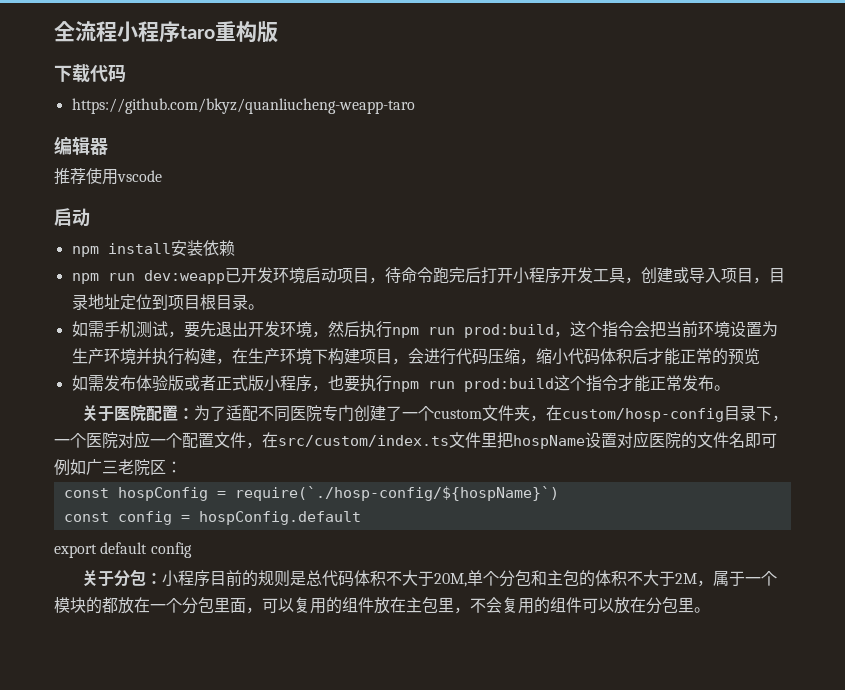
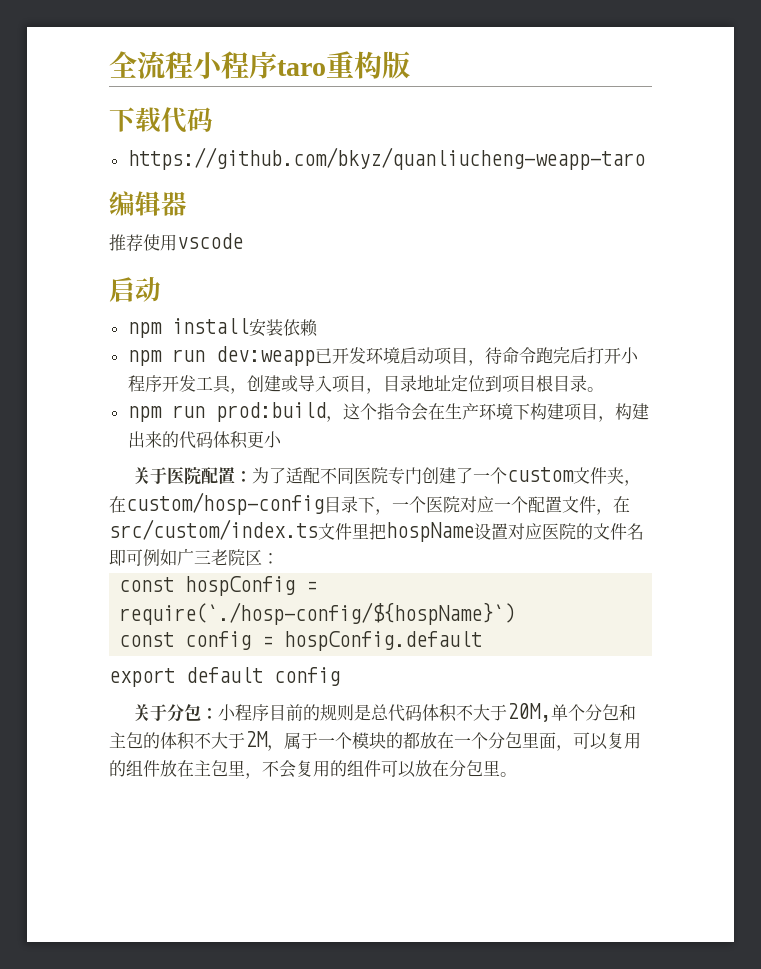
- 如需手机测试，要先退出开发环境，然后执行npm run prod:build，这个指令会把当前环境设置为生产环境并执行构建，在生产环境下构建项目，会进行代码压缩，缩小代码体积后才能正常的预览
- 如需发布体验版或者正式版小程序，也要执行npm run prod:build这个指令才能正常发布。
+ npm run prod:build，这个指令会在生产环境下构建项目，构建出来的代码体积更小

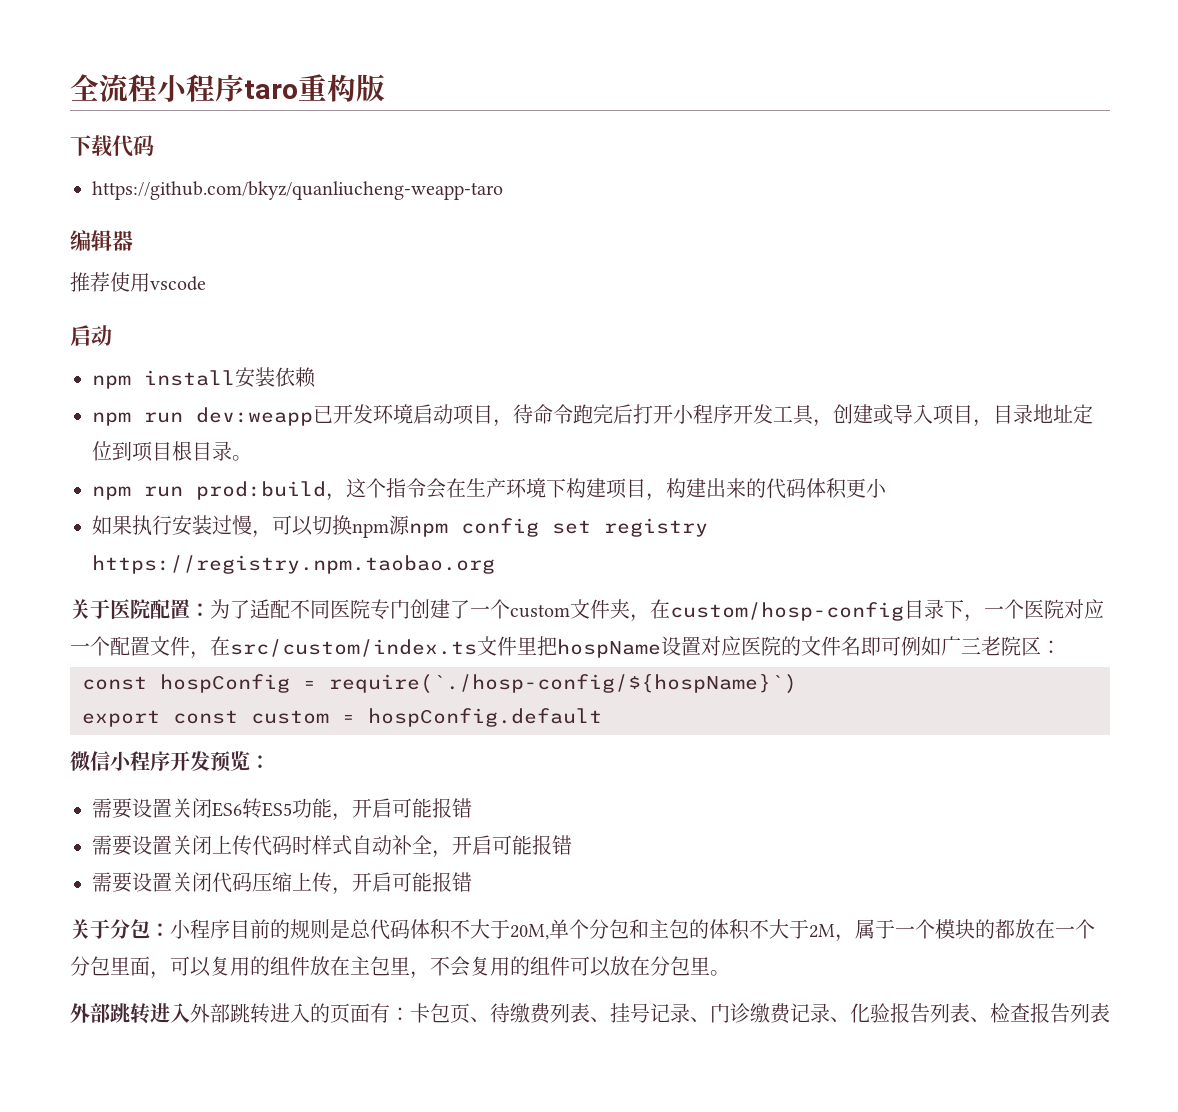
+ 如果执行安装过慢，可以切换npm源npm config set registry https://registry.npm.taobao.org
- const config = hospConfig.default
+ export const custom = hospConfig.default
- export default config
+ 微信小程序开发预览：
+ 需要设置关闭ES6转ES5功能，开启可能报错
+ 需要设置关闭上传代码时样式自动补全，开启可能报错
+ 需要设置关闭代码压缩上传，开启可能报错
+ 外部跳转进入外部跳转进入的页面有：卡包页、待缴费列表、挂号记录、门诊缴费记录、化验报告列表、检查报告列表

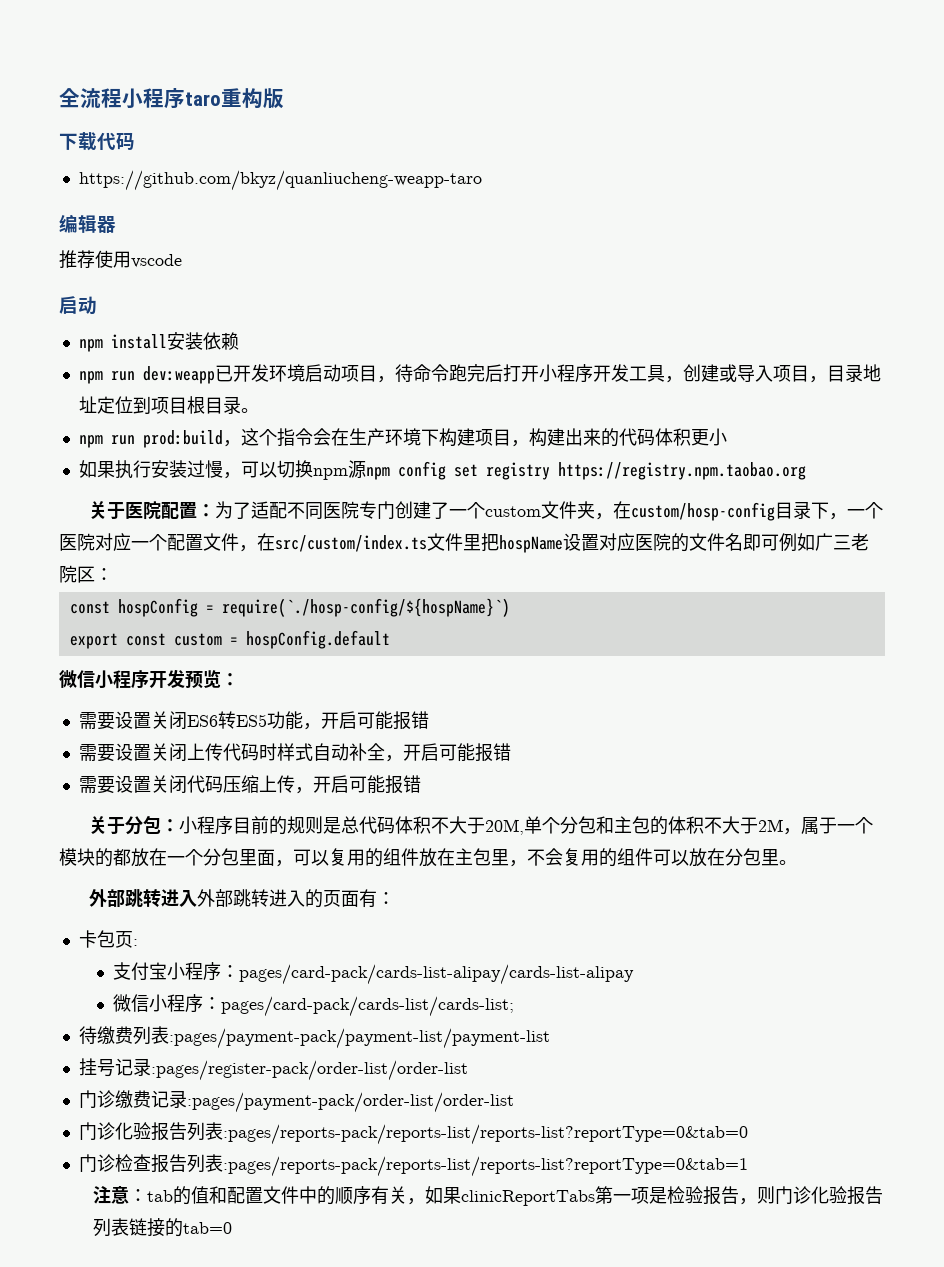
- 外部跳转进入外部跳转进入的页面有：卡包页、待缴费列表、挂号记录、门诊缴费记录、化验报告列表、检查报告列表
+ 外部跳转进入外部跳转进入的页面有：
+ 卡包页:
+ 支付宝小程序：pages/card-pack/cards-list-alipay/cards-list-alipay
+ 微信小程序：pages/card-pack/cards-list/cards-list;
+ 待缴费列表:pages/payment-pack/payment-list/payment-list
+ 挂号记录:pages/register-pack/order-list/order-list
+ 门诊缴费记录:pages/payment-pack/order-list/order-list
+ 门诊化验报告列表:pages/reports-pack/reports-list/reports-list?reportType=0&tab=0
+ 门诊检查报告列表:pages/reports-pack/reports-list/reports-list?reportType=0&tab=1
+ 注意：tab的值和配置文件中的顺序有关，如果clinicReportTabs第一项是检验报告，则门诊化验报告列表链接的tab=0

